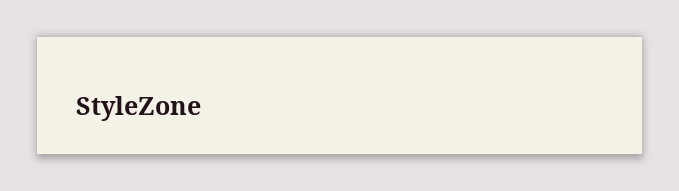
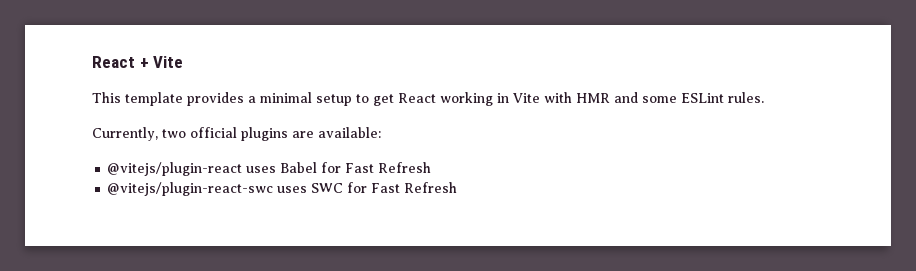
- StyleZone
+ React + Vite
+ This template provides a minimal setup to get React working in Vite with HMR and some ESLint rules.
+ Currently, two official plugins are available:
+ @vitejs/plugin-react uses Babel for Fast Refresh
+ @vitejs/plugin-react-swc uses SWC for Fast Refresh

